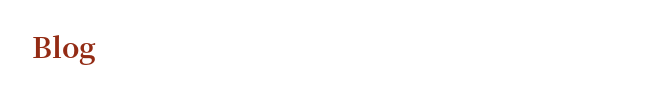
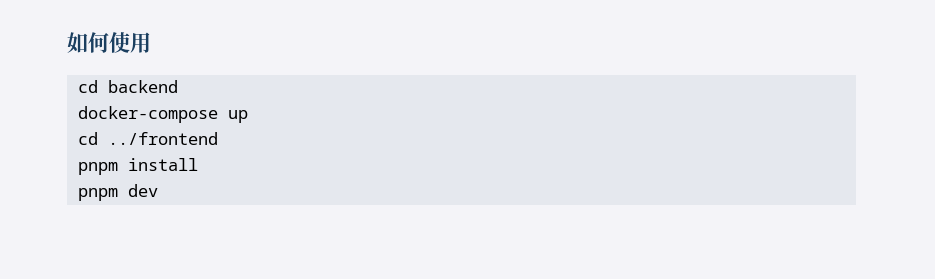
- Blog
+ 如何使用
+ cd backend
+ docker-compose up
+ cd ../frontend
+ pnpm install
+ pnpm dev

